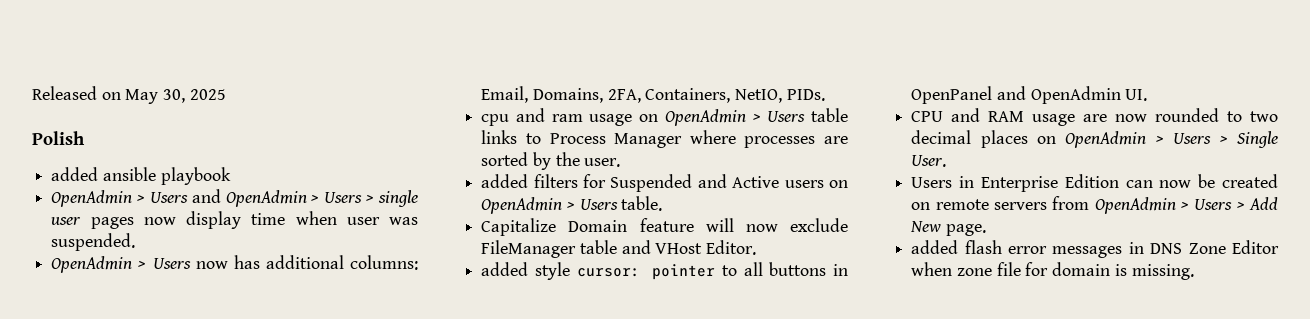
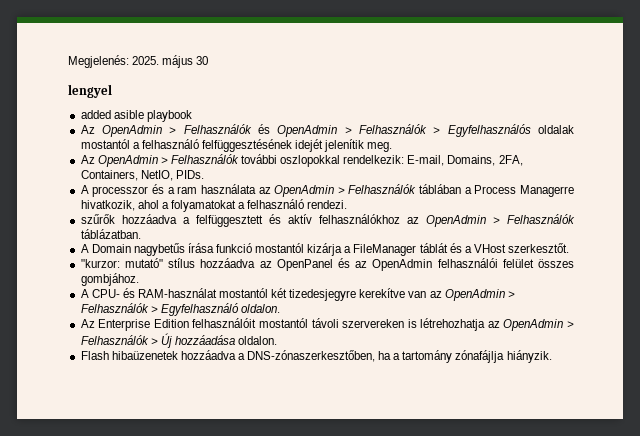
- Released on May 30, 2025
- Polish
- added ansible playbook
+ Megjelenés: 2025. május 30
+ lengyel
+ added asible playbook
- OpenAdmin > Users and OpenAdmin > Users > single user pages now display time when user was suspended.
- OpenAdmin > Users now has additional columns: Email, Domains, 2FA, Containers, NetIO, PIDs.
+ Az OpenAdmin > Felhasználók és OpenAdmin > Felhasználók > Egyfelhasználós oldalak mostantól a felhasználó felfüggesztésének idejét jelenítik meg.
+ Az OpenAdmin > Felhasználók további oszlopokkal rendelkezik: E-mail, Domains, 2FA, Containers, NetIO, PIDs.
- cpu and ram usage on OpenAdmin > Users table links to Process Manager where processes are sorted by the user.
- added filters for Suspended and Active users on OpenAdmin > Users table.
- Capitalize Domain feature will now exclude FileManager table and VHost Editor.
- added style cursor: pointer to all buttons in OpenPanel and OpenAdmin UI.
- CPU and RAM usage are now rounded to two decimal places on OpenAdmin > Users > Single User.
- Users in Enterprise Edition can now be created on remote servers from OpenAdmin > Users > Add New page.
- added flash error messages in DNS Zone Editor when zone file for domain is missing.
+ A processzor és a ram használata az OpenAdmin > Felhasználók táblában a Process Managerre hivatkozik, ahol a folyamatokat a felhasználó rendezi.
+ szűrők hozzáadva a felfüggesztett és aktív felhasználókhoz az OpenAdmin > Felhasználók táblázatban.
+ A Domain nagybetűs írása funkció mostantól kizárja a FileManager táblát és a VHost szerkesztőt.
+ "kurzor: mutató" stílus hozzáadva az OpenPanel és az OpenAdmin felhasználói felület összes gombjához.
+ A CPU- és RAM-használat mostantól két tizedesjegyre kerekítve van az OpenAdmin > Felhasználók > Egyfelhasználó oldalon.
+ Az Enterprise Edition felhasználóit mostantól távoli szervereken is létrehozhatja az OpenAdmin > Felhasználók > Új hozzáadása oldalon.
+ Flash hibaüzenetek hozzáadva a DNS-zónaszerkesztőben, ha a tartomány zónafájlja hiányzik.

